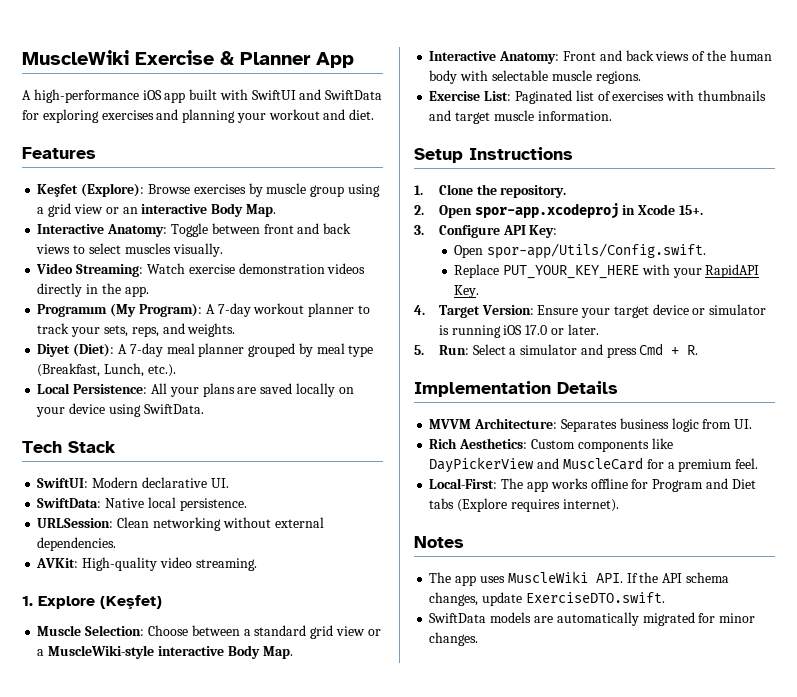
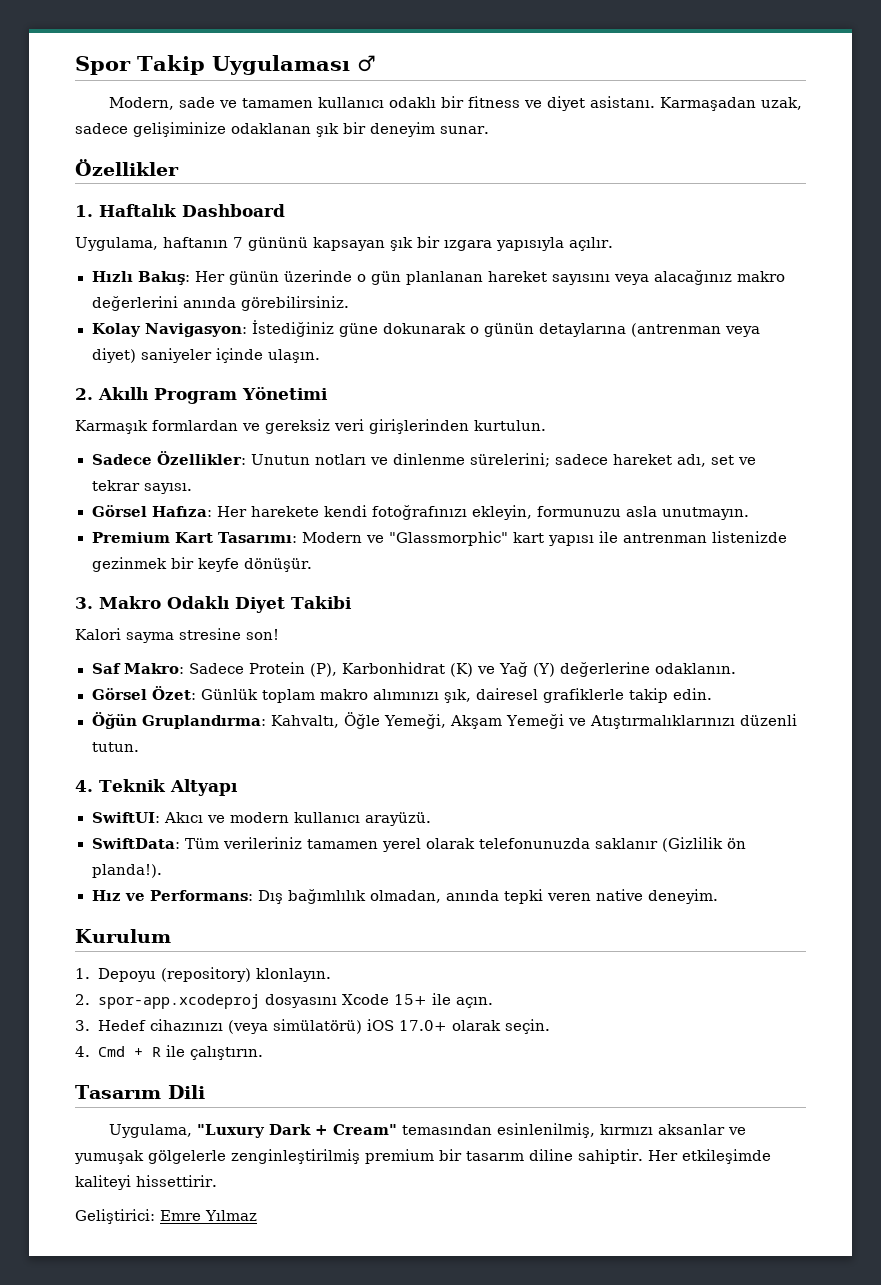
- MuscleWiki Exercise & Planner App
- A high-performance iOS app built with SwiftUI and SwiftData for exploring exercises and planning your workout and diet.
- Features
- Keşfet (Explore): Browse exercises by muscle group using a grid view or an interactive Body Map.
- Interactive Anatomy: Toggle between front and back views to select muscles visually.
- Video Streaming: Watch exercise demonstration videos directly in the app.
- Programım (My Program): A 7-day workout planner to track your sets, reps, and weights.
- Diyet (Diet): A 7-day meal planner grouped by meal type (Breakfast, Lunch, etc.).
- Local Persistence: All your plans are saved locally on your device using SwiftData.
- Tech Stack
- SwiftUI: Modern declarative UI.
- SwiftData: Native local persistence.
- URLSession: Clean networking without external dependencies.
- AVKit: High-quality video streaming.
- 1. Explore (Keşfet)
- Muscle Selection: Choose between a standard grid view or a MuscleWiki-style interactive Body Map.
- Interactive Anatomy: Front and back views of the human body with selectable muscle regions.
- Exercise List: Paginated list of exercises with thumbnails and target muscle information.
- Setup Instructions
- 1. Clone the repository.
- 2. Open spor-app.xcodeproj in Xcode 15+.
- 3. Configure API Key:
- Open spor-app/Utils/Config.swift.
- Replace PUT_YOUR_KEY_HERE with your RapidAPI Key.
- 4. Target Version: Ensure your target device or simulator is running iOS 17.0 or later.
- 5. Run: Select a simulator and press Cmd + R.
- Implementation Details
- MVVM Architecture: Separates business logic from UI.
- Rich Aesthetics: Custom components like DayPickerView and MuscleCard for a premium feel.
- Local-First: The app works offline for Program and Diet tabs (Explore requires internet).
- Notes
- The app uses MuscleWiki API. If the API schema changes, update ExerciseDTO.swift.
- SwiftData models are automatically migrated for minor changes.
+ Spor Takip Uygulaması ♂
+ Modern, sade ve tamamen kullanıcı odaklı bir fitness ve diyet asistanı. Karmaşadan uzak, sadece gelişiminize odaklanan şık bir deneyim sunar.
+ Özellikler
+ 1. Haftalık Dashboard
+ Uygulama, haftanın 7 gününü kapsayan şık bir ızgara yapısıyla açılır.
+ Hızlı Bakış: Her günün üzerinde o gün planlanan hareket sayısını veya alacağınız makro değerlerini anında görebilirsiniz.
+ Kolay Navigasyon: İstediğiniz güne dokunarak o günün detaylarına (antrenman veya diyet) saniyeler içinde ulaşın.
+ 2. Akıllı Program Yönetimi
+ Karmaşık formlardan ve gereksiz veri girişlerinden kurtulun.
+ Sadece Özellikler: Unutun notları ve dinlenme sürelerini; sadece hareket adı, set ve tekrar sayısı.
+ Görsel Hafıza: Her harekete kendi fotoğrafınızı ekleyin, formunuzu asla unutmayın.
+ Premium Kart Tasarımı: Modern ve "Glassmorphic" kart yapısı ile antrenman listenizde gezinmek bir keyfe dönüşür.
+ 3. Makro Odaklı Diyet Takibi
+ Kalori sayma stresine son!
+ Saf Makro: Sadece Protein (P), Karbonhidrat (K) ve Yağ (Y) değerlerine odaklanın.
+ Görsel Özet: Günlük toplam makro alımınızı şık, dairesel grafiklerle takip edin.
+ Öğün Gruplandırma: Kahvaltı, Öğle Yemeği, Akşam Yemeği ve Atıştırmalıklarınızı düzenli tutun.
+ 4. Teknik Altyapı
+ SwiftUI: Akıcı ve modern kullanıcı arayüzü.
+ SwiftData: Tüm verileriniz tamamen yerel olarak telefonunuzda saklanır (Gizlilik ön planda!).
+ Hız ve Performans: Dış bağımlılık olmadan, anında tepki veren native deneyim.
+ Kurulum
+ 1. Depoyu (repository) klonlayın.
+ 2. spor-app.xcodeproj dosyasını Xcode 15+ ile açın.
+ 3. Hedef cihazınızı (veya simülatörü) iOS 17.0+ olarak seçin.
+ 4. Cmd + R ile çalıştırın.
+ Tasarım Dili
+ Uygulama, "Luxury Dark + Cream" temasından esinlenilmiş, kırmızı aksanlar ve yumuşak gölgelerle zenginleştirilmiş premium bir tasarım diline sahiptir. Her etkileşimde kaliteyi hissettirir.
+ Geliştirici: Emre Yılmaz

